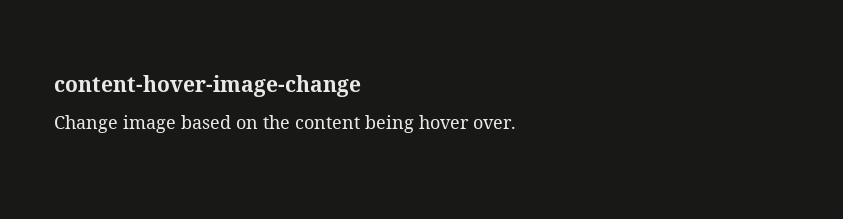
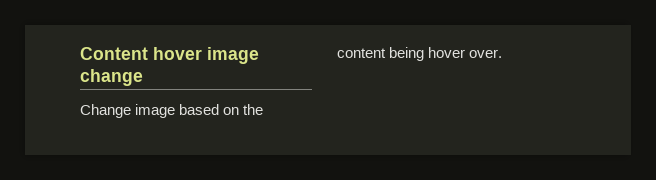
- content-hover-image-change
+ Content hover image change

